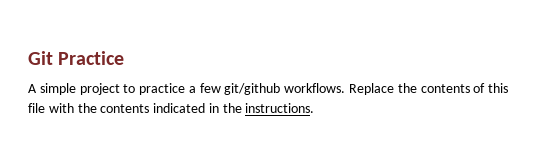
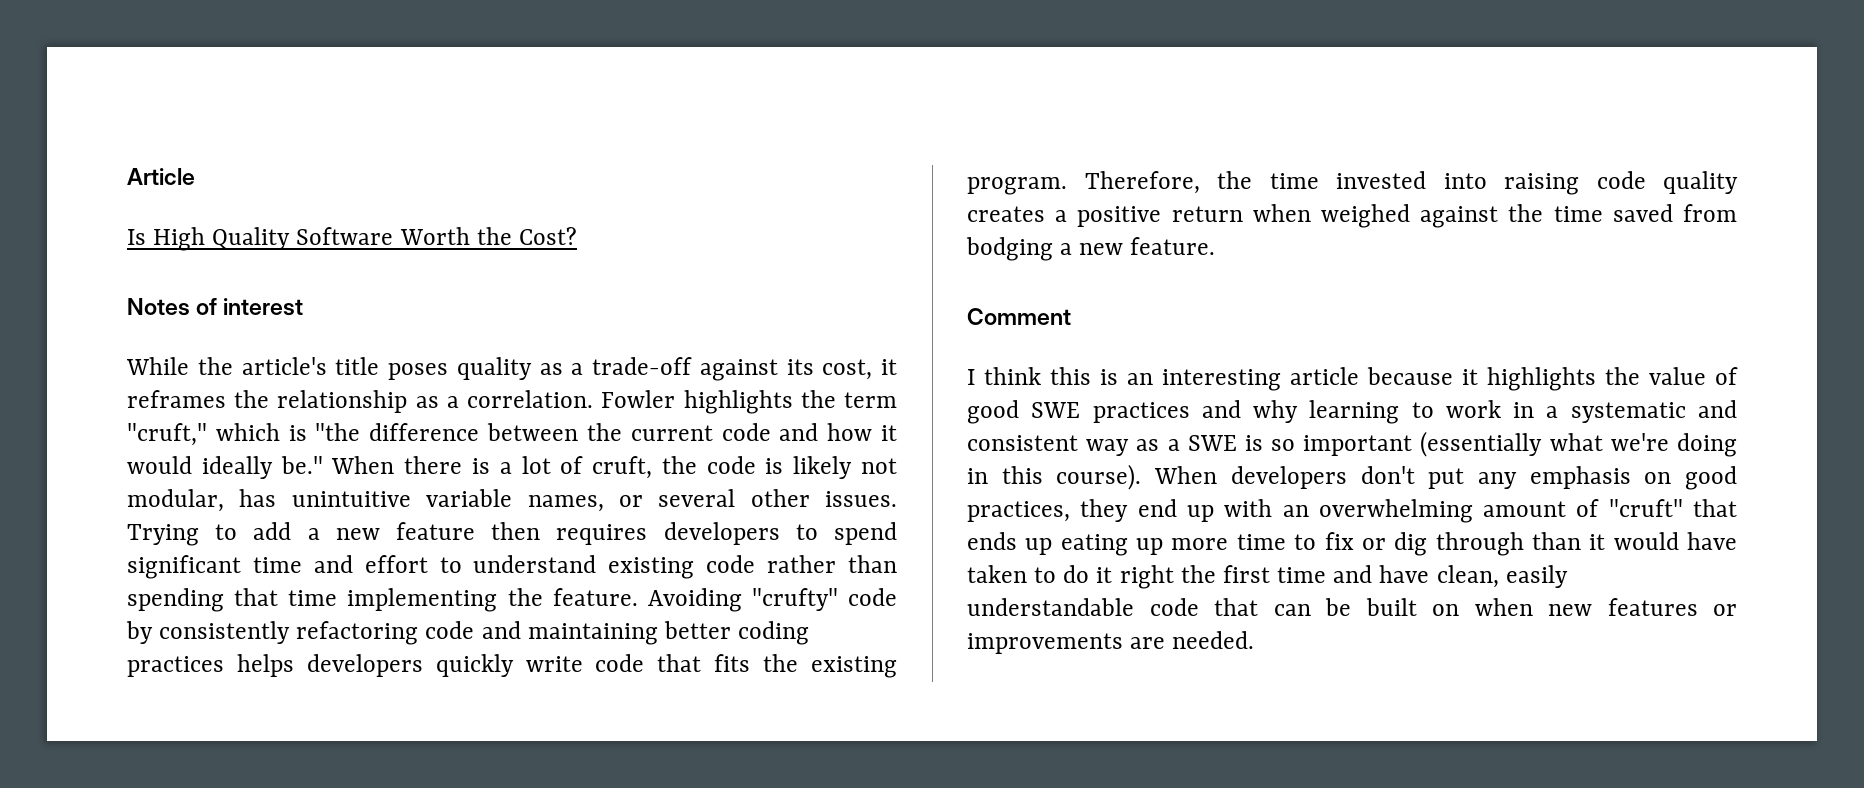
- Git Practice
- A simple project to practice a few git/github workflows. Replace the contents of this file with the contents indicated in the instructions.
+ Article
+ Is High Quality Software Worth the Cost?
+ Notes of interest
+ While the article's title poses quality as a trade-off against its cost, it reframes the relationship as a correlation. Fowler highlights the term "cruft," which is "the difference between the current code and how it would ideally be." When there is a lot of cruft, the code is likely not modular, has unintuitive variable names, or several other issues. Trying to add a new feature then requires developers to spend significant time and effort to understand existing code rather than spending that time implementing the feature. Avoiding "crufty" code by consistently refactoring code and maintaining better coding practices helps developers quickly write code that fits the existing program. Therefore, the time invested into raising code quality creates a positive return when weighed against the time saved from bodging a new feature.
+ Comment
+ I think this is an interesting article because it highlights the value of good SWE practices and why learning to work in a systematic and consistent way as a SWE is so important (essentially what we're doing in this course). When developers don't put any emphasis on good practices, they end up with an overwhelming amount of "cruft" that ends up eating up more time to fix or dig through than it would have taken to do it right the first time and have clean, easily understandable code that can be built on when new features or improvements are needed.

